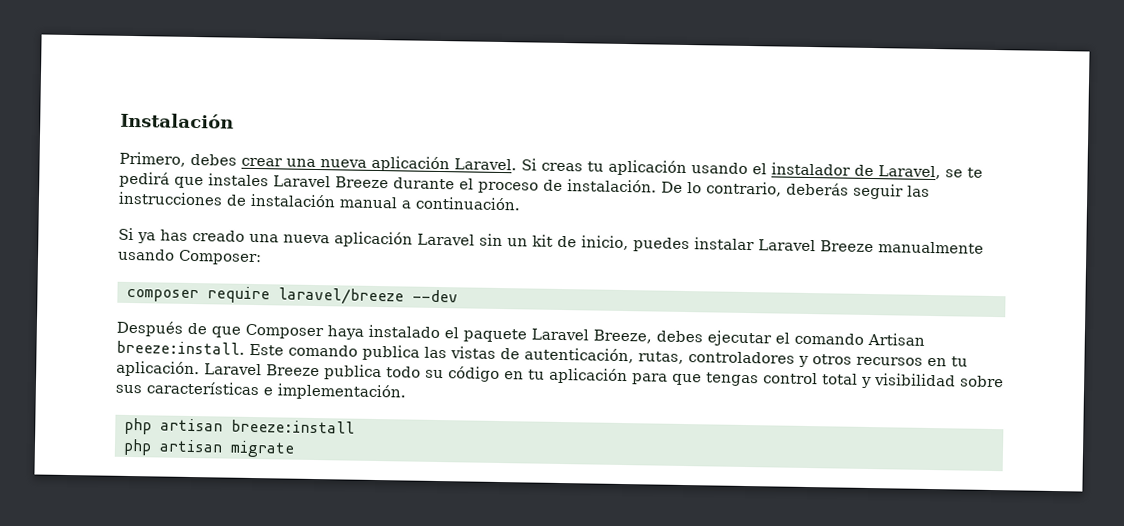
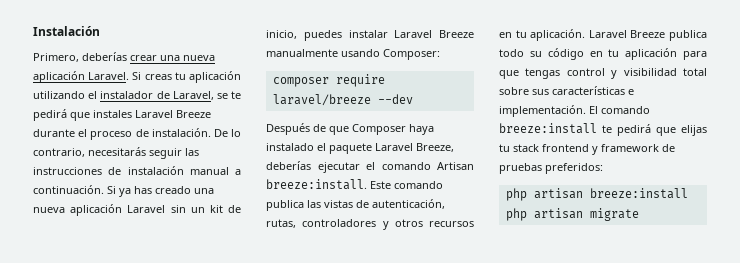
- Primero, debes crear una nueva aplicación Laravel.
+ Primero, deberías crear una nueva aplicación Laravel.
- Si creas tu aplicación usando el instalador de Laravel, se te pedirá que instales Laravel Breeze durante el proceso de instalación.
+ Si creas tu aplicación utilizando el instalador de Laravel, se te pedirá que instales Laravel Breeze durante el proceso de instalación.
- De lo contrario, deberás seguir las instrucciones de instalación manual a continuación.
- Si ya has creado una nueva aplicación Laravel sin un kit de inicio, puedes instalar Laravel Breeze manualmente usando Composer:
+ De lo contrario, necesitarás seguir las instrucciones de instalación manual a continuación. Si ya has creado una nueva aplicación Laravel sin un kit de inicio, puedes instalar Laravel Breeze manualmente usando Composer:
- Después de que Composer haya instalado el paquete Laravel Breeze, debes ejecutar el comando Artisan breeze:install.
+ Después de que Composer haya instalado el paquete Laravel Breeze, deberías ejecutar el comando Artisan breeze:install.
- Laravel Breeze publica todo su código en tu aplicación para que tengas control total y visibilidad sobre sus características e implementación.
+ Laravel Breeze publica todo su código en tu aplicación para que tengas control y visibilidad total sobre sus características e implementación. El comando breeze:install te pedirá que elijas tu stack frontend y framework de pruebas preferidos:

